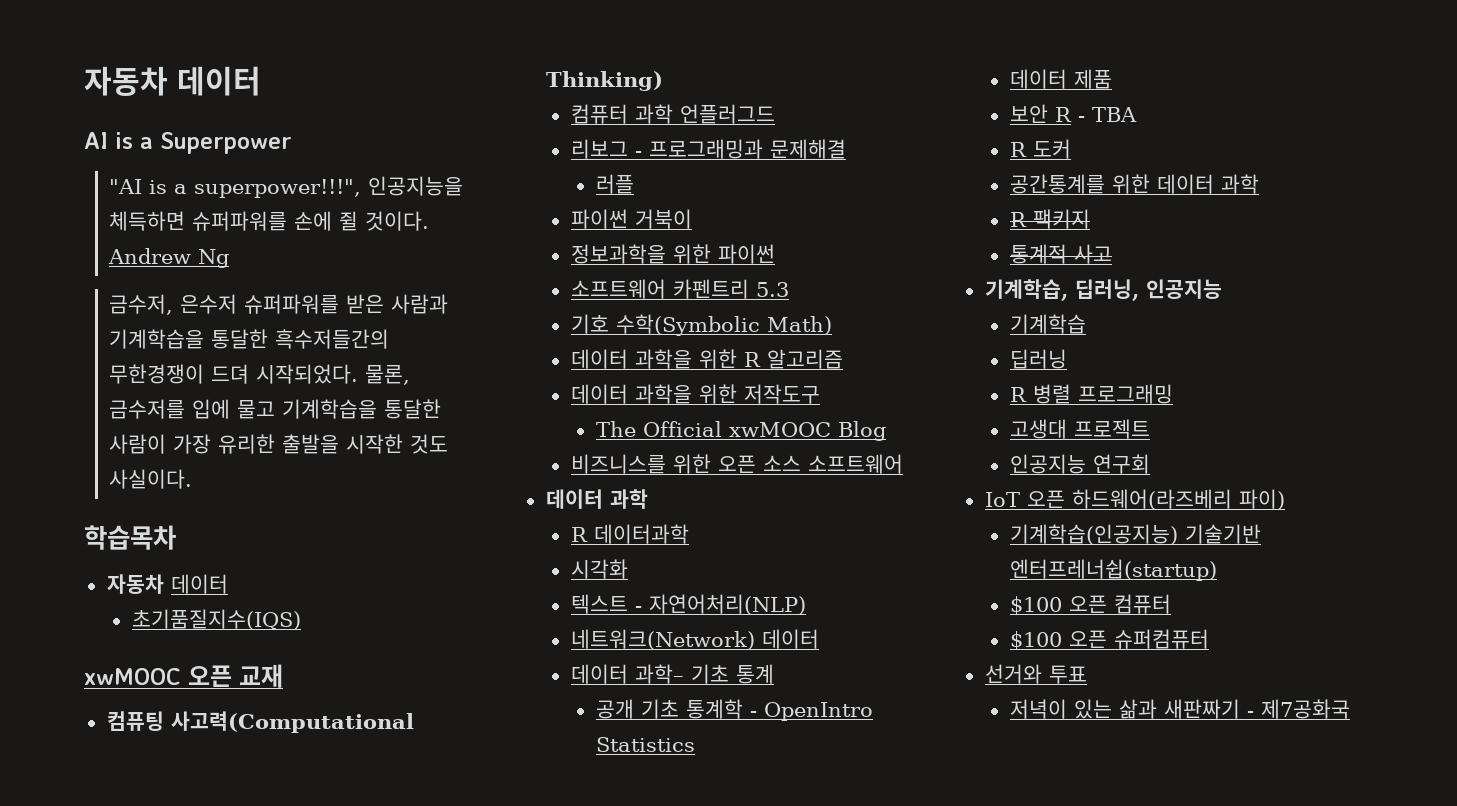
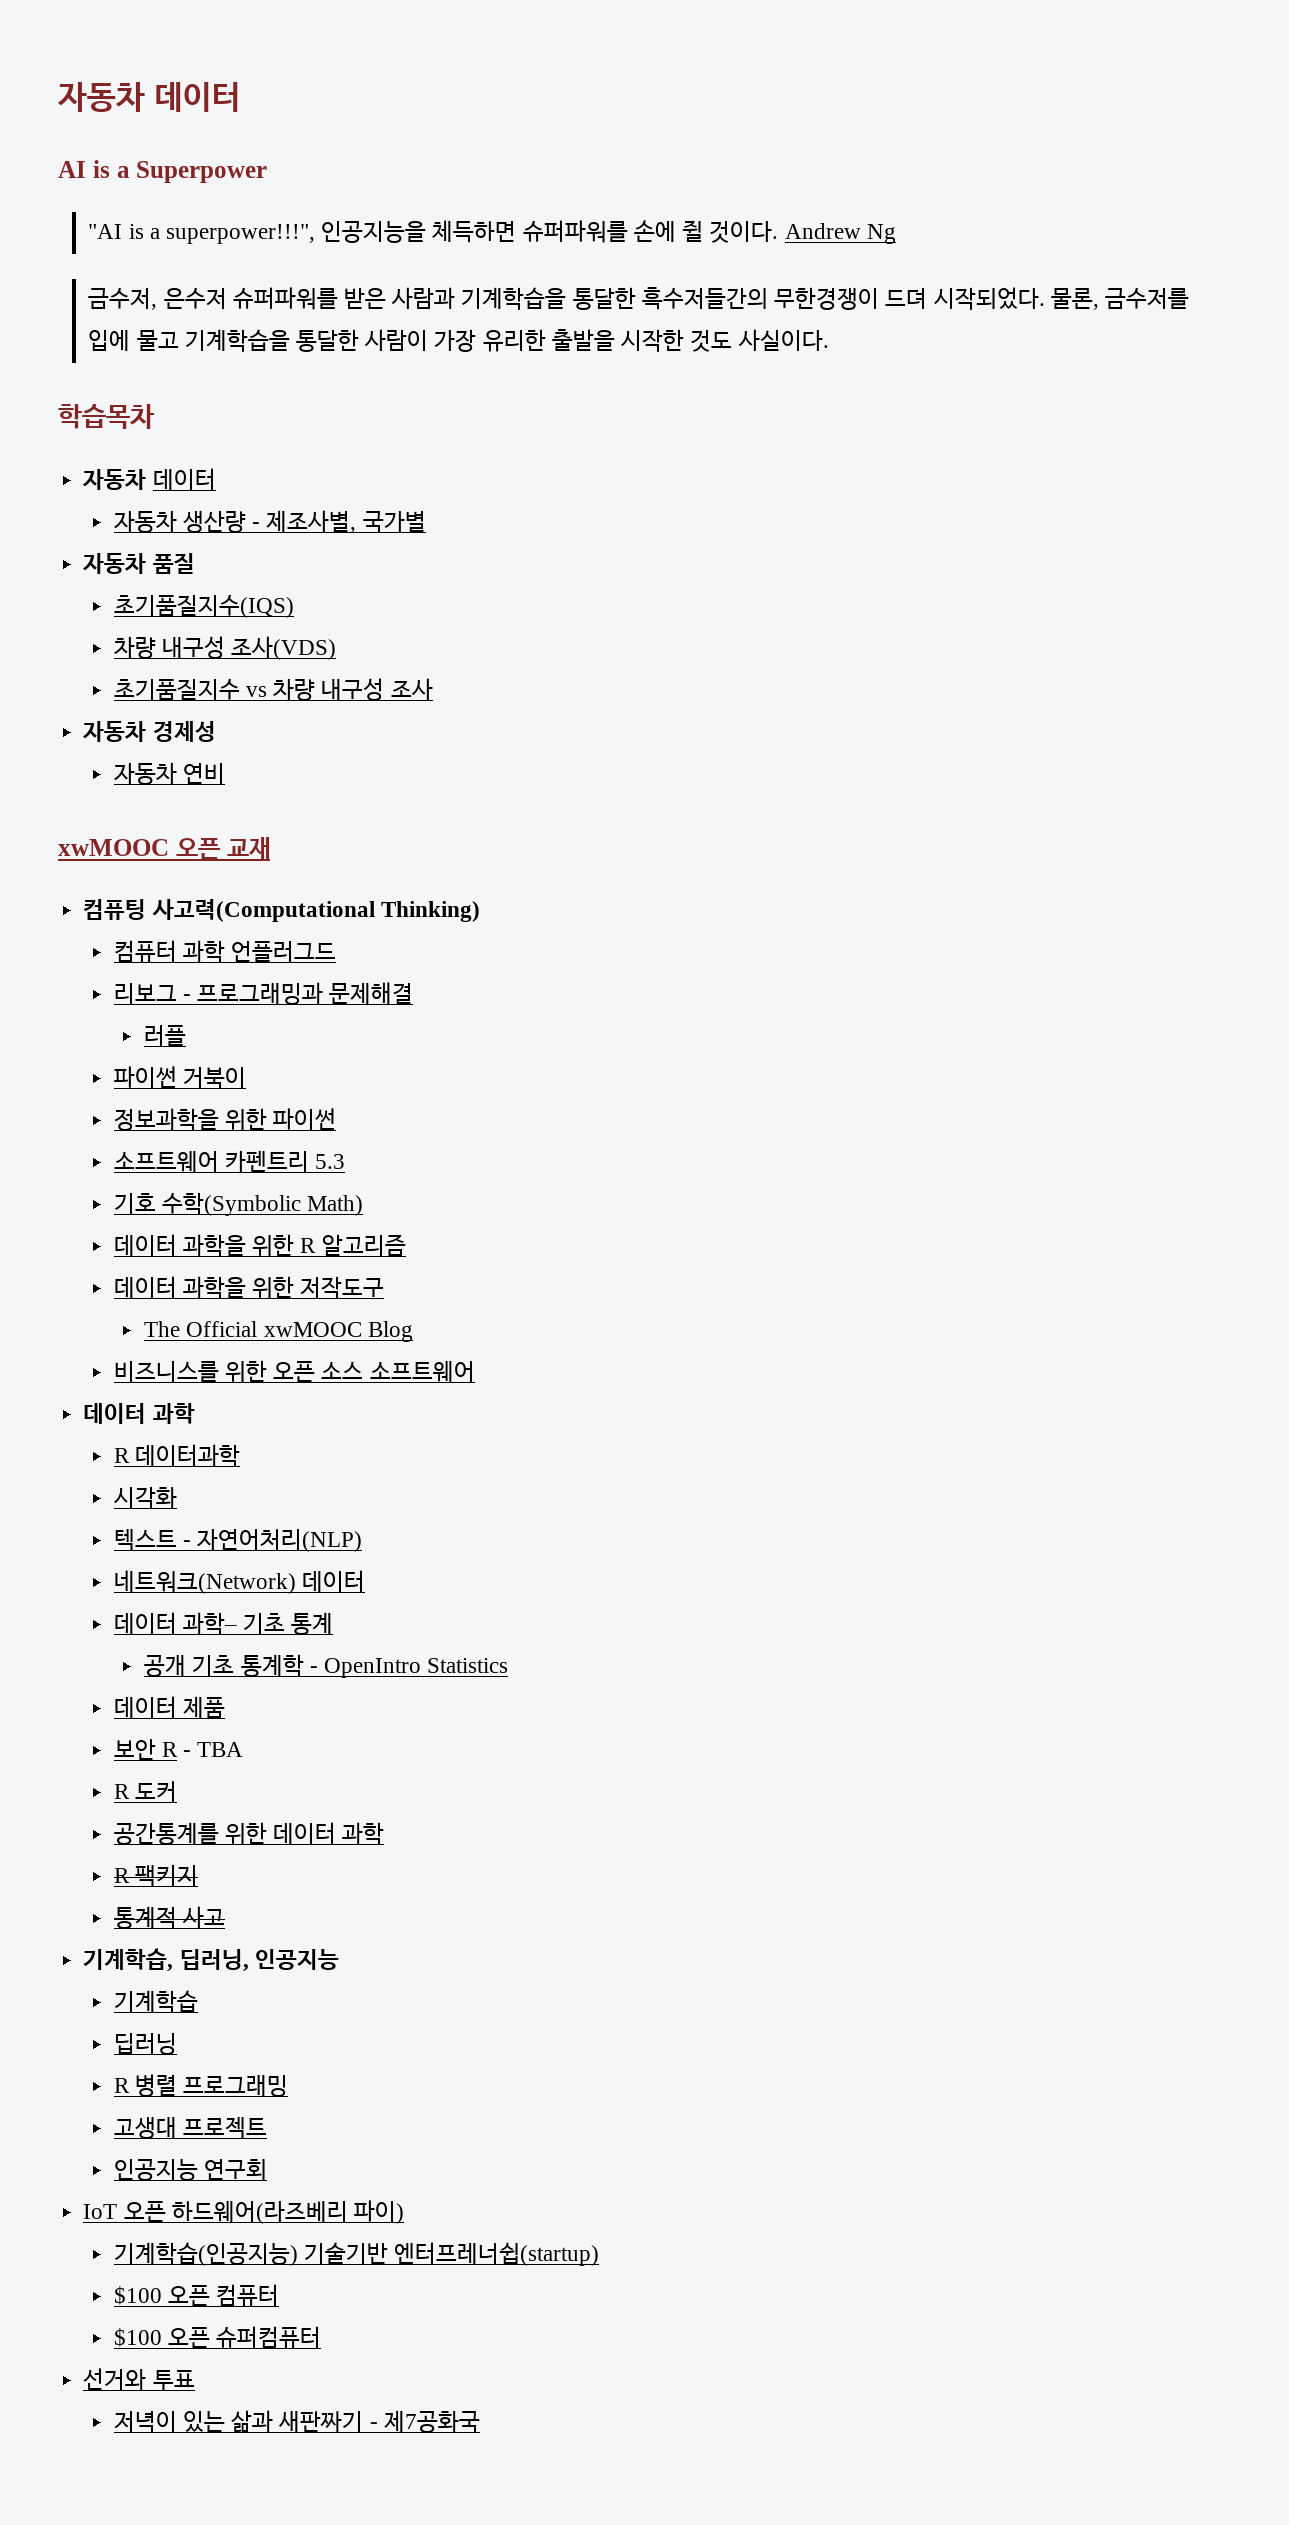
+ 자동차 생산량 - 제조사별, 국가별
+ 자동차 품질
  초기품질지수(IQS)
+ 차량 내구성 조사(VDS)
+ 초기품질지수 vs 차량 내구성 조사
+ 자동차 경제성
+ 자동차 연비

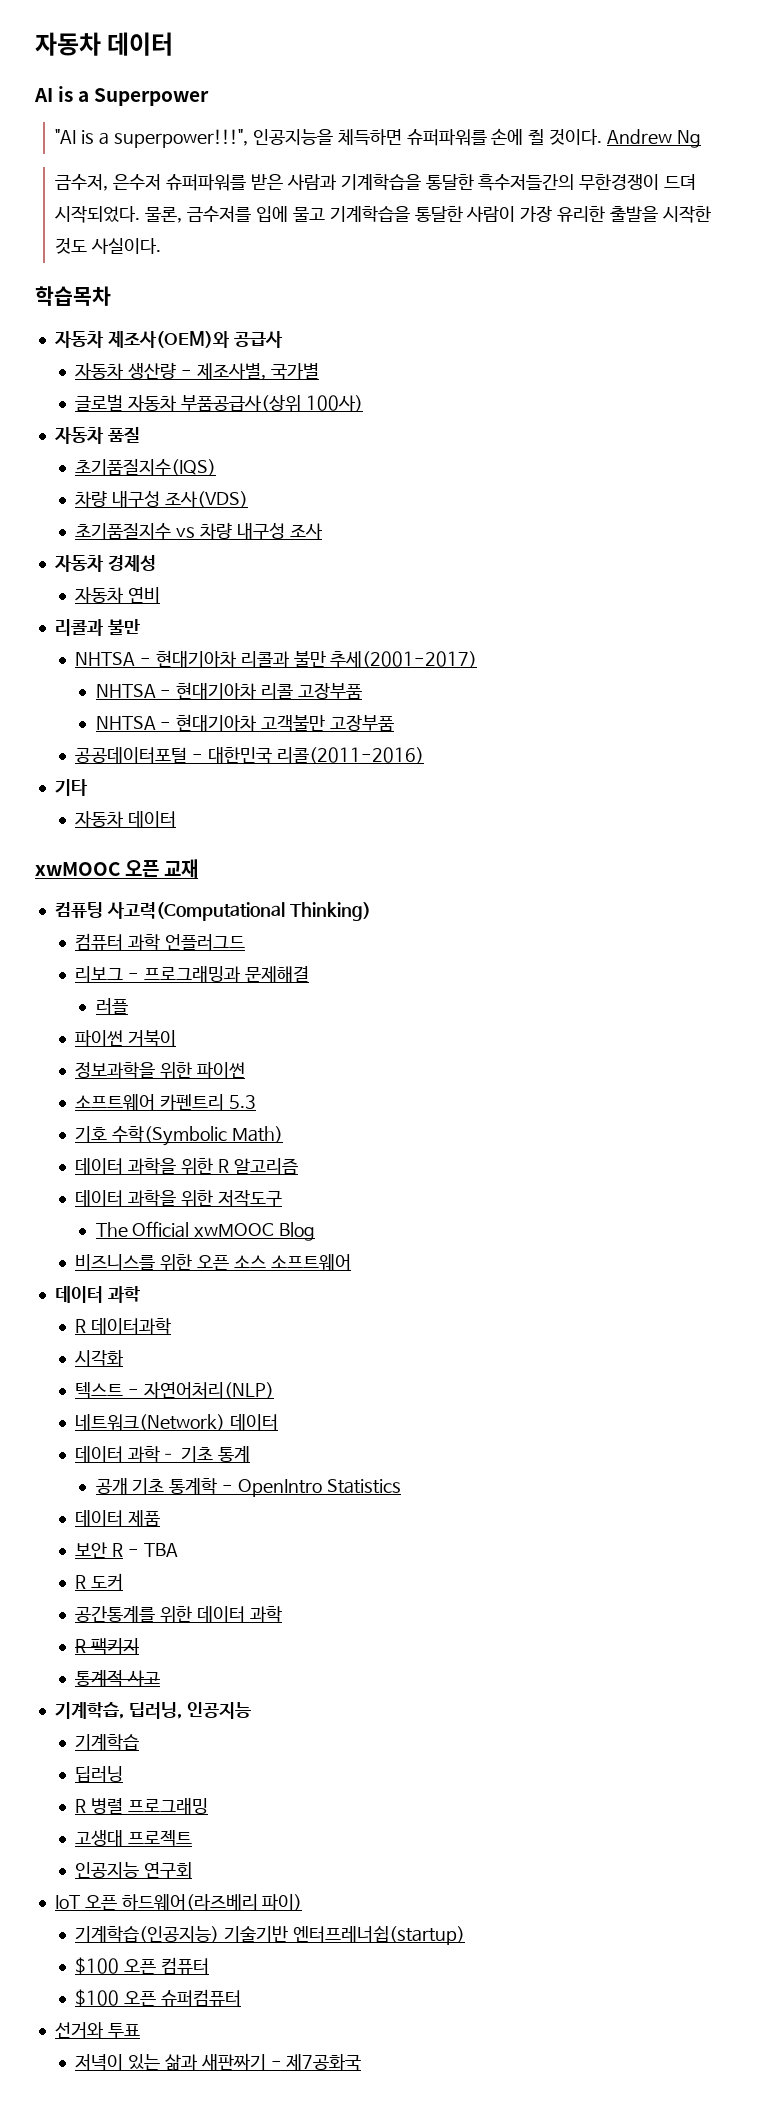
  학습목차
- 자동차 데이터
+ 자동차 제조사(OEM)와 공급사
+ 글로벌 자동차 부품공급사(상위 100사)
  자동차 연비
+ 리콜과 불만
+ NHTSA - 현대기아차 리콜과 불만 추세(2001-2017)
+ NHTSA - 현대기아차 리콜 고장부품
+ NHTSA - 현대기아차 고객불만 고장부품
+ 공공데이터포털 - 대한민국 리콜(2011-2016)
+ 기타
+ 자동차 데이터

